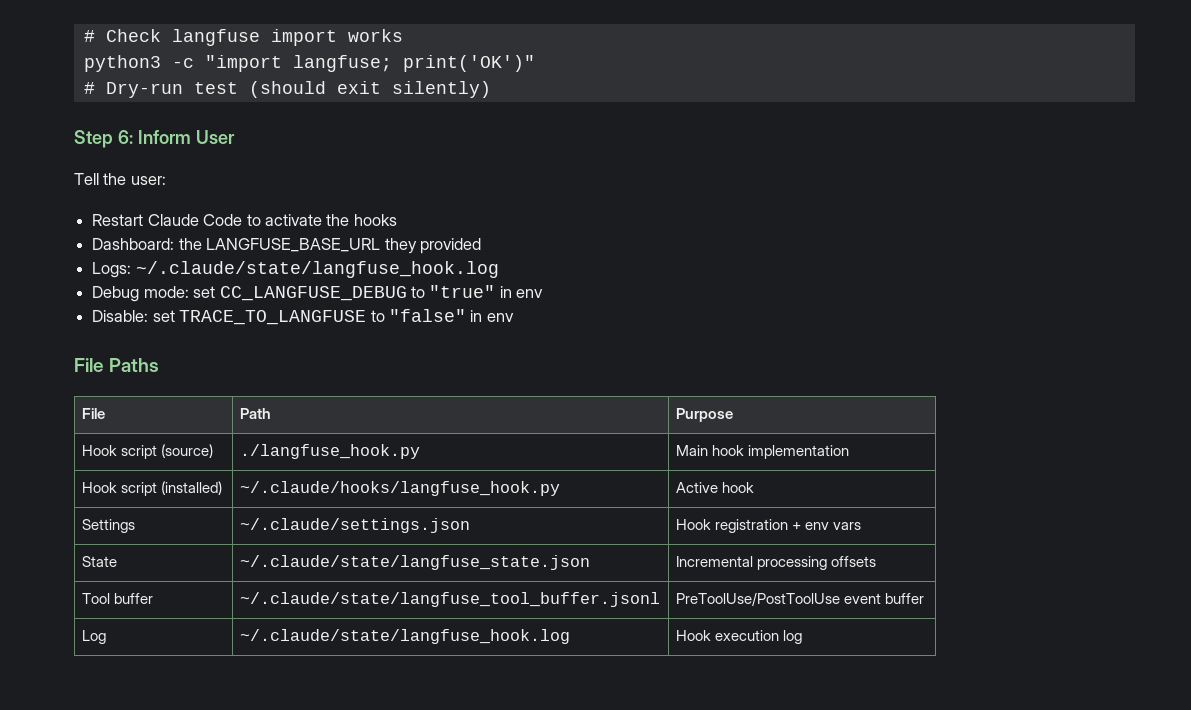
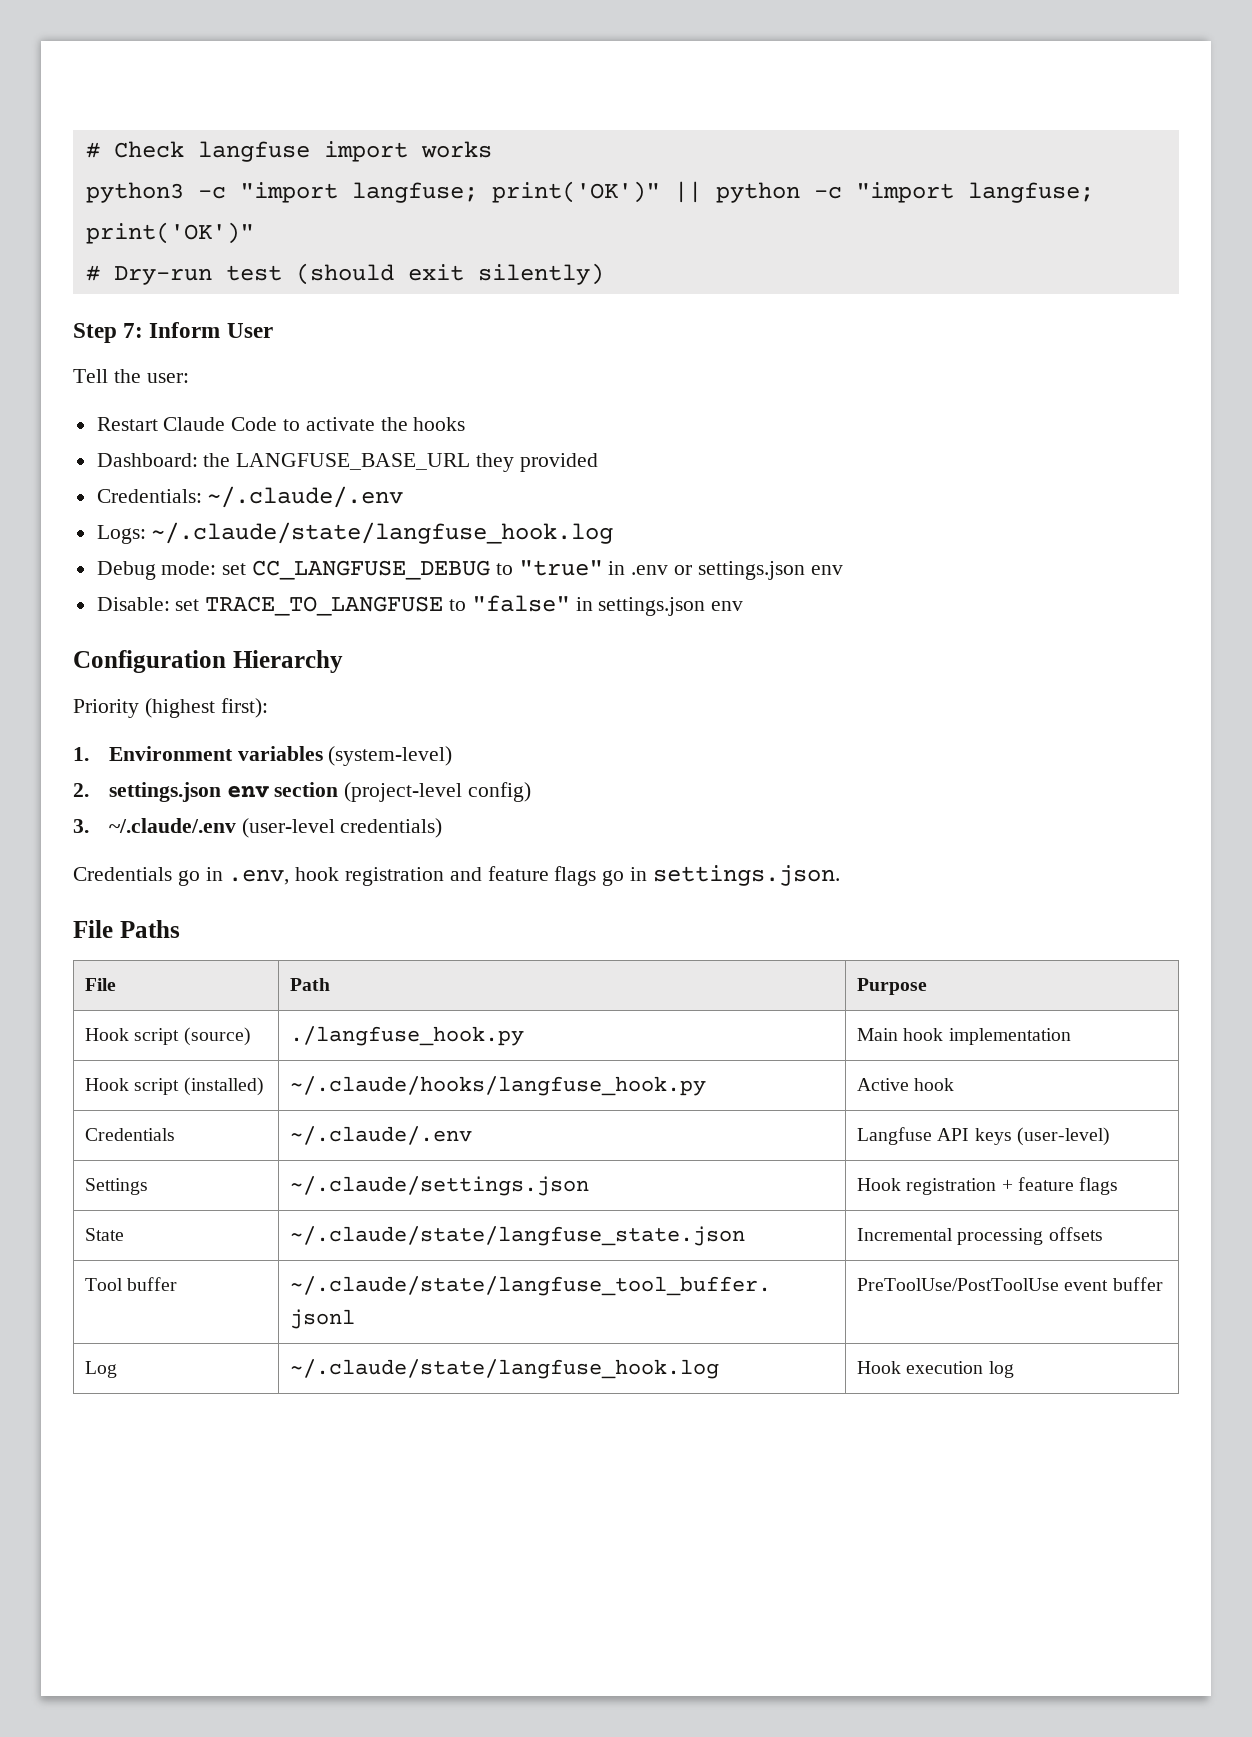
- python3 -c "import langfuse; print('OK')"
+ python3 -c "import langfuse; print('OK')" || python -c "import langfuse; print('OK')"
- Step 6: Inform User
+ Step 7: Inform User
+ Credentials: ~/.claude/.env
- Debug mode: set CC_LANGFUSE_DEBUG to "true" in env
+ Debug mode: set CC_LANGFUSE_DEBUG to "true" in .env or settings.json env
- Disable: set TRACE_TO_LANGFUSE to "false" in env
+ Disable: set TRACE_TO_LANGFUSE to "false" in settings.json env
+ Configuration Hierarchy
+ Priority (highest first):
+ 1. Environment variables (system-level)
+ 2. settings.json env section (project-level config)
+ 3. ~/.claude/.env (user-level credentials)
+ Credentials go in .env, hook registration and feature flags go in settings.json.
+ Credentials | ~/.claude/.env | Langfuse API keys (user-level)
- Settings | ~/.claude/settings.json | Hook registration + env vars
+ Settings | ~/.claude/settings.json | Hook registration + feature flags

